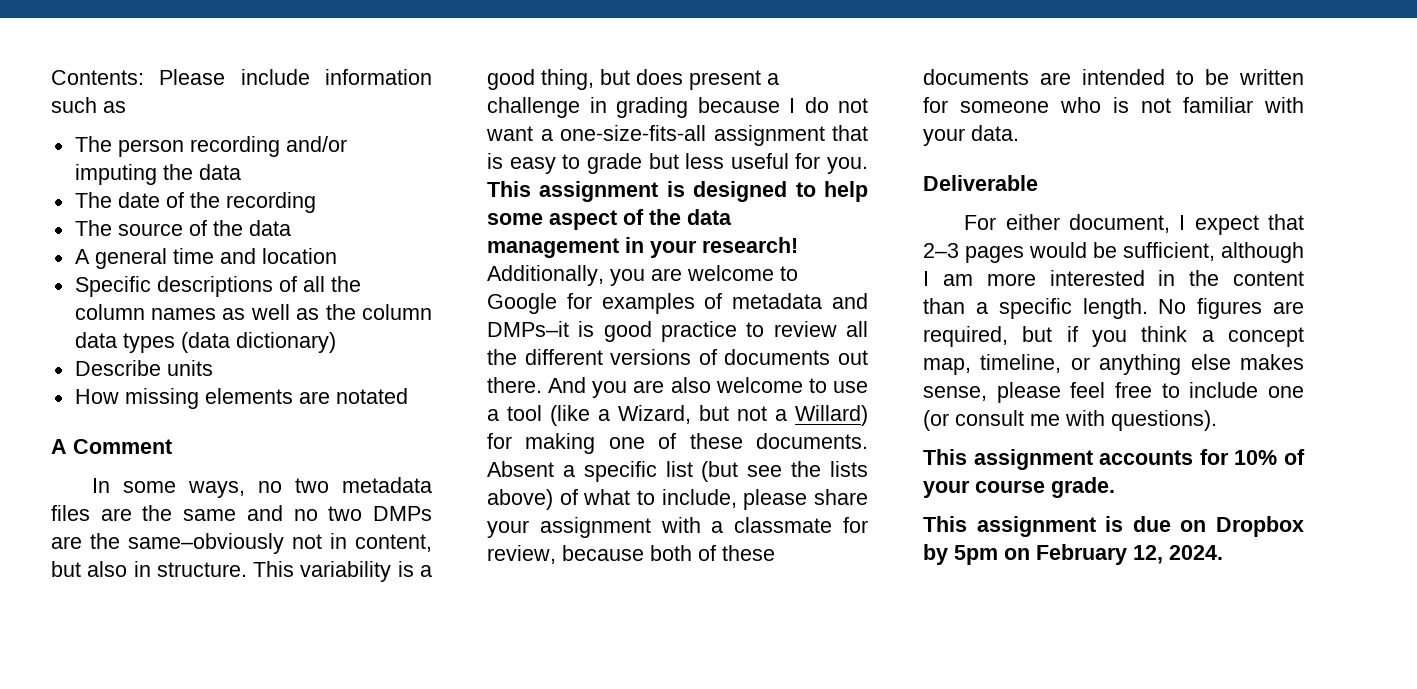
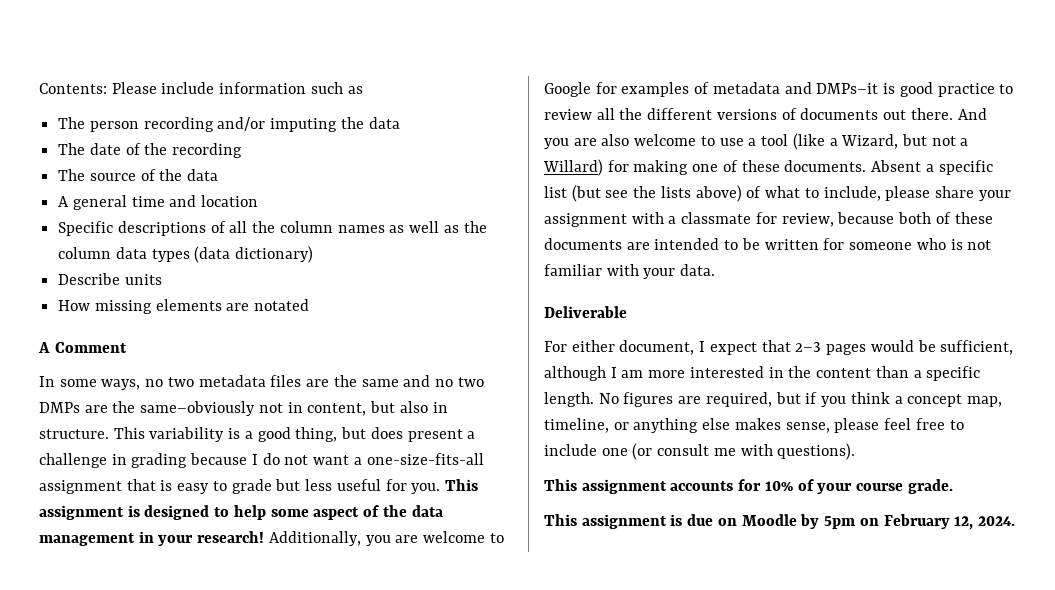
- This assignment is due on Dropbox by 5pm on February 12, 2024.
+ This assignment is due on Moodle by 5pm on February 12, 2024.

